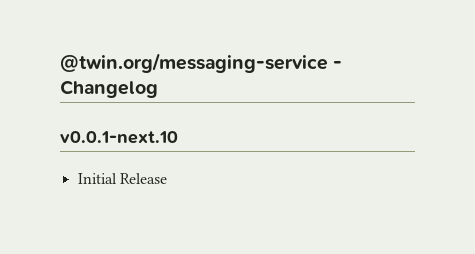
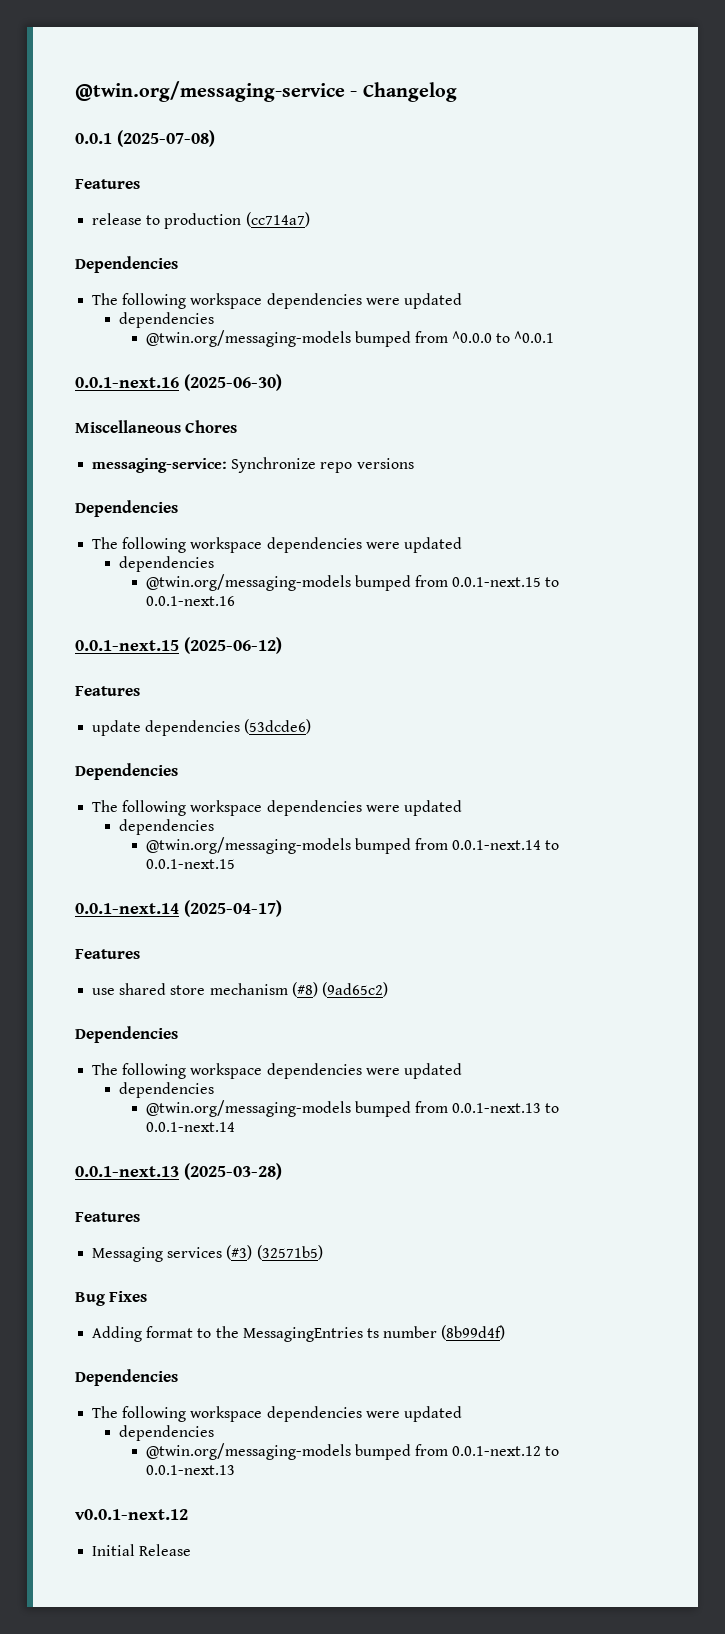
- v0.0.1-next.10
+ 0.0.1 (2025-07-08)
+ Features
+ release to production (cc714a7)
+ Dependencies
+ The following workspace dependencies were updated
+ dependencies
+ @twin.org/messaging-models bumped from ^0.0.0 to ^0.0.1
+ 0.0.1-next.16 (2025-06-30)
+ Miscellaneous Chores
+ messaging-service: Synchronize repo versions
+ Dependencies
+ The following workspace dependencies were updated
+ dependencies
+ @twin.org/messaging-models bumped from 0.0.1-next.15 to 0.0.1-next.16
+ 0.0.1-next.15 (2025-06-12)
+ Features
+ update dependencies (53dcde6)
+ Dependencies
+ The following workspace dependencies were updated
+ dependencies
+ @twin.org/messaging-models bumped from 0.0.1-next.14 to 0.0.1-next.15
+ 0.0.1-next.14 (2025-04-17)
+ Features
+ use shared store mechanism (#8) (9ad65c2)
+ Dependencies
+ The following workspace dependencies were updated
+ dependencies
+ @twin.org/messaging-models bumped from 0.0.1-next.13 to 0.0.1-next.14
+ 0.0.1-next.13 (2025-03-28)
+ Features
+ Messaging services (#3) (32571b5)
+ Bug Fixes
+ Adding format to the MessagingEntries ts number (8b99d4f)
+ Dependencies
+ The following workspace dependencies were updated
+ dependencies
+ @twin.org/messaging-models bumped from 0.0.1-next.12 to 0.0.1-next.13
+ v0.0.1-next.12

